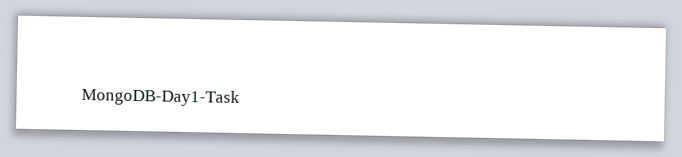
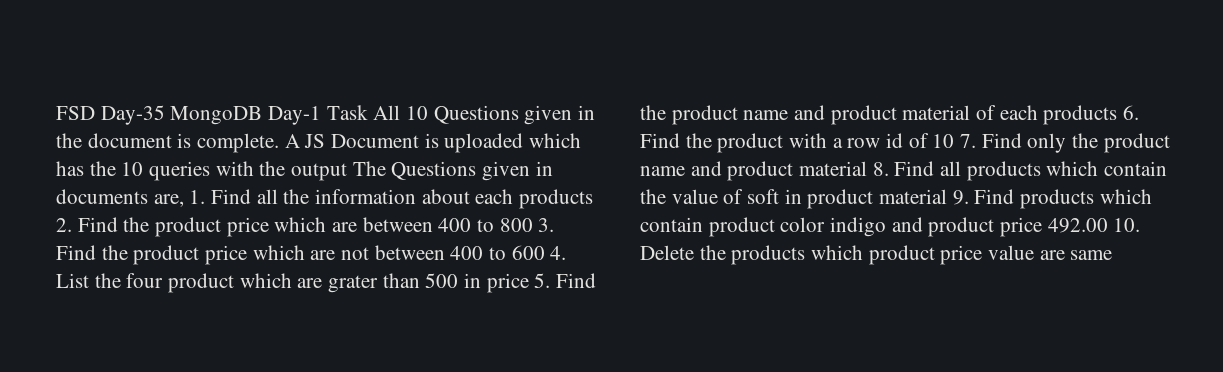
- MongoDB-Day1-Task
+ FSD Day-35 MongoDB Day-1 Task All 10 Questions given in the document is complete. A JS Document is uploaded which has the 10 queries with the output The Questions given in documents are, 1. Find all the information about each products 2. Find the product price which are between 400 to 800 3. Find the product price which are not between 400 to 600 4. List the four product which are grater than 500 in price 5. Find the product name and product material of each products 6. Find the product with a row id of 10 7. Find only the product name and product material 8. Find all products which contain the value of soft in product material 9. Find products which contain product color indigo and product price 492.00 10. Delete the products which product price value are same

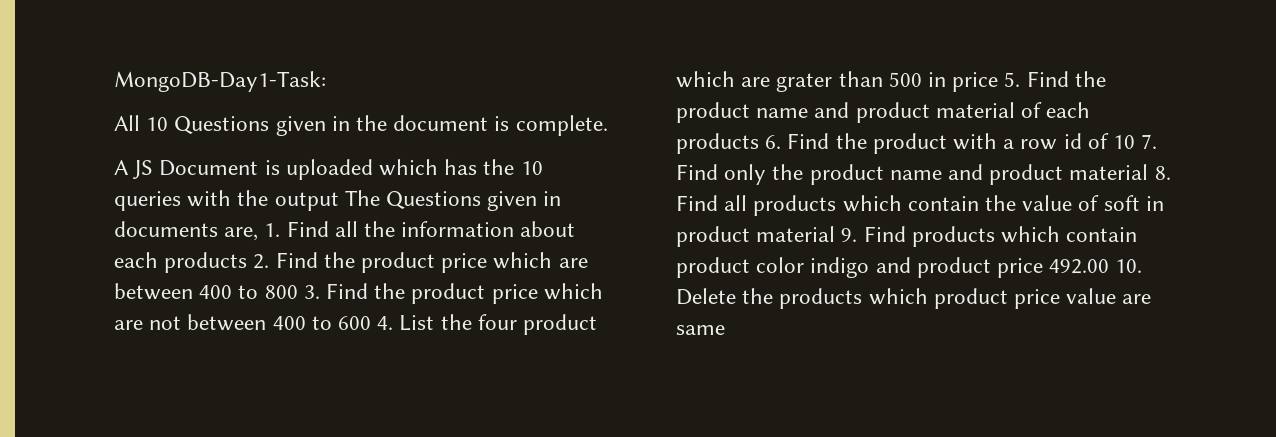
- FSD Day-35 MongoDB Day-1 Task All 10 Questions given in the document is complete. A JS Document is uploaded which has the 10 queries with the output The Questions given in documents are, 1. Find all the information about each products 2. Find the product price which are between 400 to 800 3. Find the product price which are not between 400 to 600 4. List the four product which are grater than 500 in price 5. Find the product name and product material of each products 6. Find the product with a row id of 10 7. Find only the product name and product material 8. Find all products which contain the value of soft in product material 9. Find products which contain product color indigo and product price 492.00 10. Delete the products which product price value are same
+ MongoDB-Day1-Task:
+ All 10 Questions given in the document is complete.
+ A JS Document is uploaded which has the 10 queries with the output The Questions given in documents are, 1. Find all the information about each products 2. Find the product price which are between 400 to 800 3. Find the product price which are not between 400 to 600 4. List the four product which are grater than 500 in price 5. Find the product name and product material of each products 6. Find the product with a row id of 10 7. Find only the product name and product material 8. Find all products which contain the value of soft in product material 9. Find products which contain product color indigo and product price 492.00 10. Delete the products which product price value are same

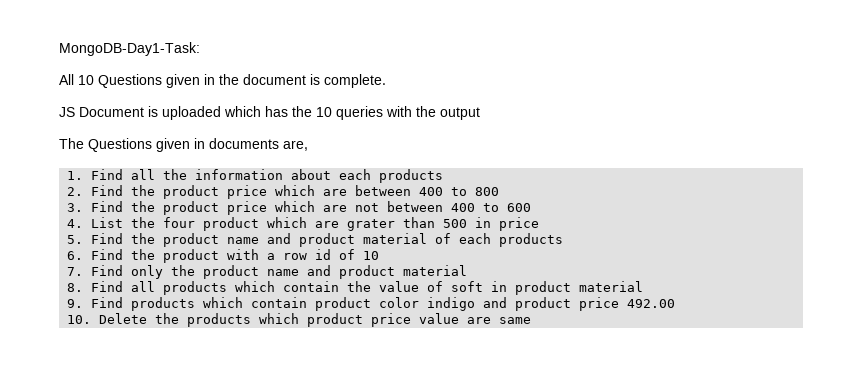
- A JS Document is uploaded which has the 10 queries with the output The Questions given in documents are, 1. Find all the information about each products 2. Find the product price which are between 400 to 800 3. Find the product price which are not between 400 to 600 4. List the four product which are grater than 500 in price 5. Find the product name and product material of each products 6. Find the product with a row id of 10 7. Find only the product name and product material 8. Find all products which contain the value of soft in product material 9. Find products which contain product color indigo and product price 492.00 10. Delete the products which product price value are same
+ JS Document is uploaded which has the 10 queries with the output
+ The Questions given in documents are,
+ 1. Find all the information about each products
+ 2. Find the product price which are between 400 to 800
+ 3. Find the product price which are not between 400 to 600
+ 4. List the four product which are grater than 500 in price
+ 5. Find the product name and product material of each products
+ 6. Find the product with a row id of 10
+ 7. Find only the product name and product material
+ 8. Find all products which contain the value of soft in product material
+ 9. Find products which contain product color indigo and product price 492.00
+ 10. Delete the products which product price value are same

